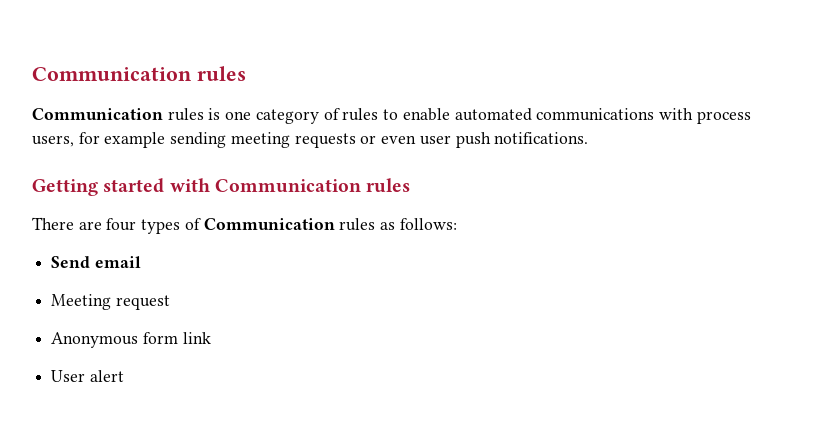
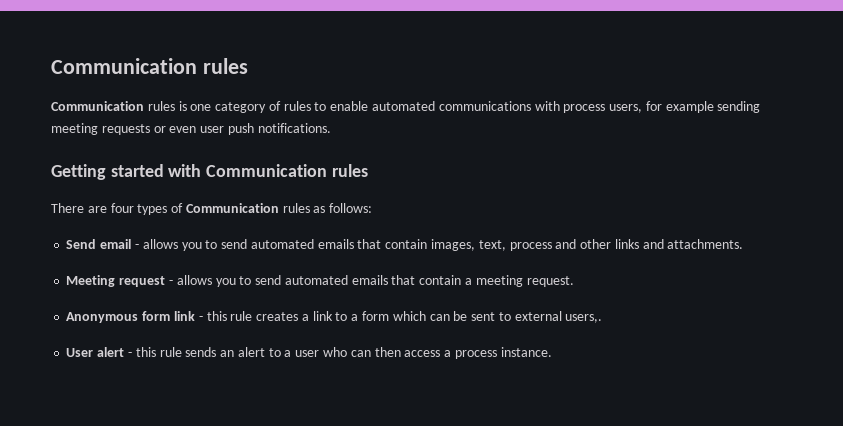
- Send email
- Meeting request
- Anonymous form link
- User alert
+ Send email - allows you to send automated emails that contain images, text, process and other links and attachments.
+ Meeting request - allows you to send automated emails that contain a meeting request.
+ Anonymous form link - this rule creates a link to a form which can be sent to external users,.
+ User alert - this rule sends an alert to a user who can then access a process instance.

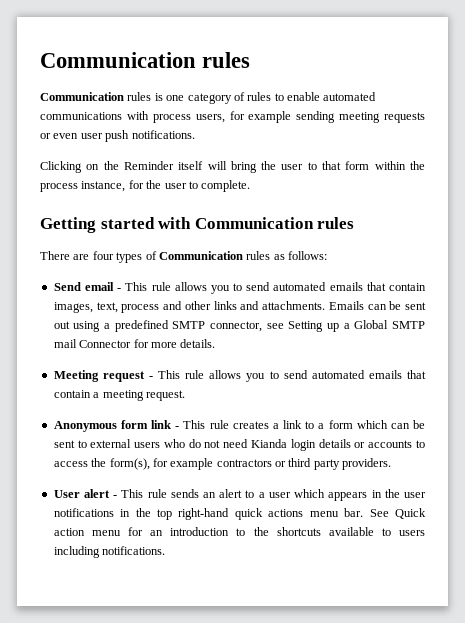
+ Clicking on the Reminder itself will bring the user to that form within the process instance, for the user to complete.
- Send email - allows you to send automated emails that contain images, text, process and other links and attachments.
+ Send email - This rule allows you to send automated emails that contain images, text, process and other links and attachments. Emails can be sent out using a predefined SMTP connector, see Setting up a Global SMTP mail Connector for more details.
- Meeting request - allows you to send automated emails that contain a meeting request.
+ Meeting request - This rule allows you to send automated emails that contain a meeting request.
- Anonymous form link - this rule creates a link to a form which can be sent to external users,.
+ Anonymous form link - This rule creates a link to a form which can be sent to external users who do not need Kianda login details or accounts to access the form(s), for example contractors or third party providers.
- User alert - this rule sends an alert to a user who can then access a process instance.
+ User alert - This rule sends an alert to a user which appears in the user notifications in the top right-hand quick actions menu bar. See Quick action menu for an introduction to the shortcuts available to users including notifications.

